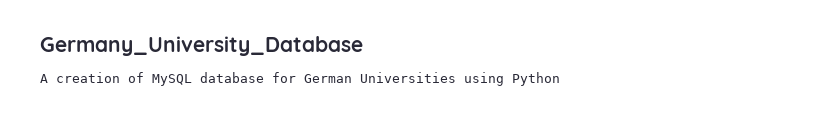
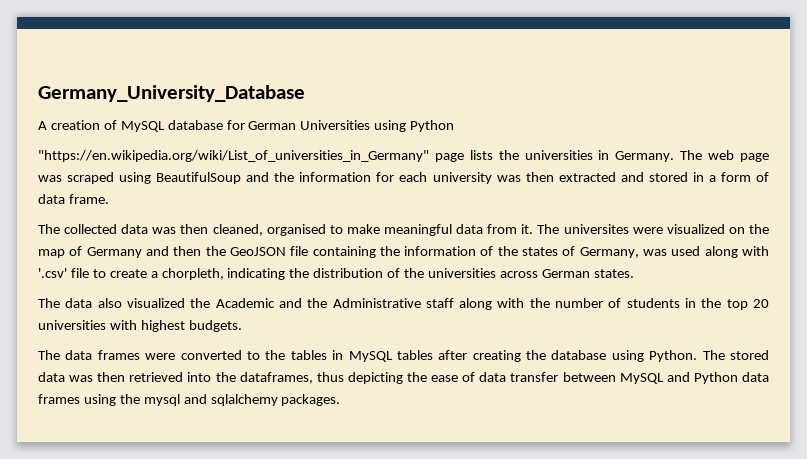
+ "https://en.wikipedia.org/wiki/List_of_universities_in_Germany" page lists the universities in Germany. The web page was scraped using BeautifulSoup and the information for each university was then extracted and stored in a form of data frame.
+ The collected data was then cleaned, organised to make meaningful data from it. The universites were visualized on the map of Germany and then the GeoJSON file containing the information of the states of Germany, was used along with '.csv' file to create a chorpleth, indicating the distribution of the universities across German states.
+ The data also visualized the Academic and the Administrative staff along with the number of students in the top 20 universities with highest budgets.
+ The data frames were converted to the tables in MySQL tables after creating the database using Python. The stored data was then retrieved into the dataframes, thus depicting the ease of data transfer between MySQL and Python data frames using the mysql and sqlalchemy packages.

